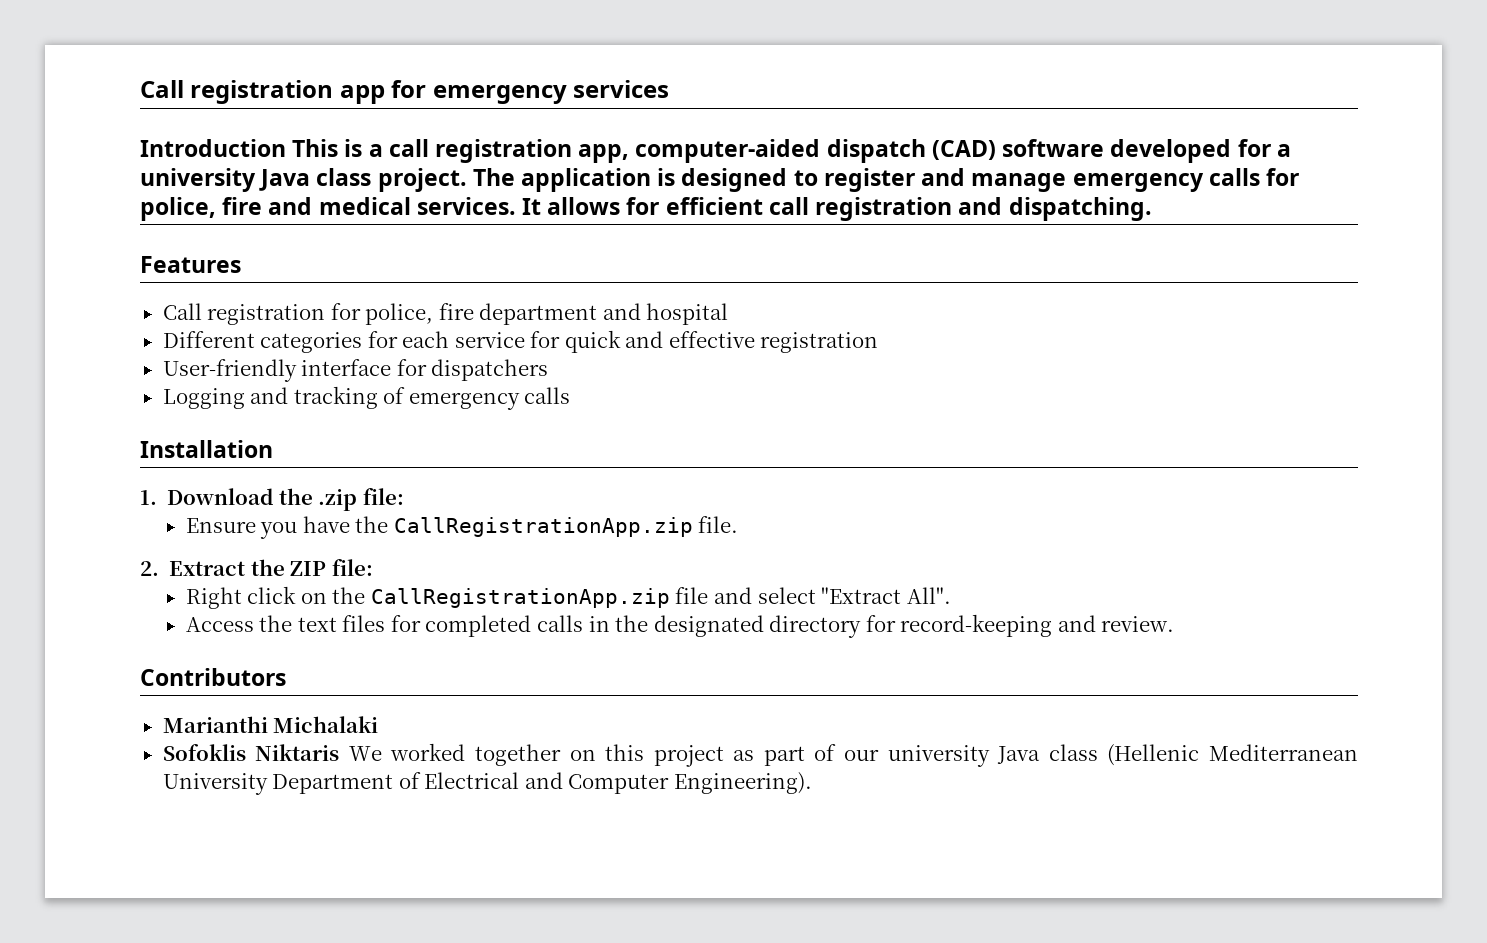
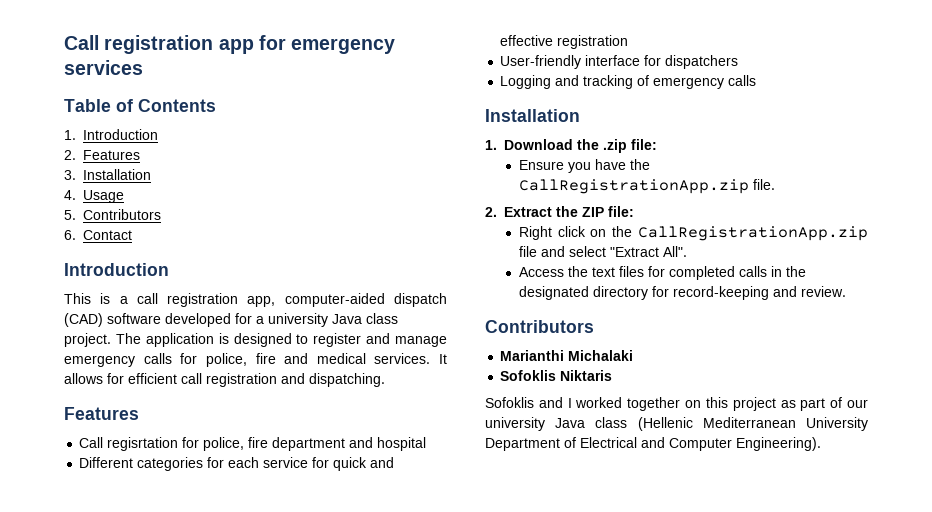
- Introduction This is a call registration app, computer-aided dispatch (CAD) software developed for a university Java class project.
+ Table of Contents
+ 1. Introduction
+ 2. Features
+ 3. Installation
+ 4. Usage
+ 5. Contributors
+ 6. Contact
+ Introduction
+ This is a call registration app, computer-aided dispatch (CAD) software developed for a university Java class project.
- Call registration for police, fire department and hospital
+ Call regisrtation for police, fire department and hospital
- Sofoklis Niktaris We worked together on this project as part of our university Java class (Hellenic Mediterranean University Department of Electrical and Computer Engineering).
+ Sofoklis Niktaris
+ Sofoklis and I worked together on this project as part of our university Java class (Hellenic Mediterranean University Department of Electrical and Computer Engineering).

